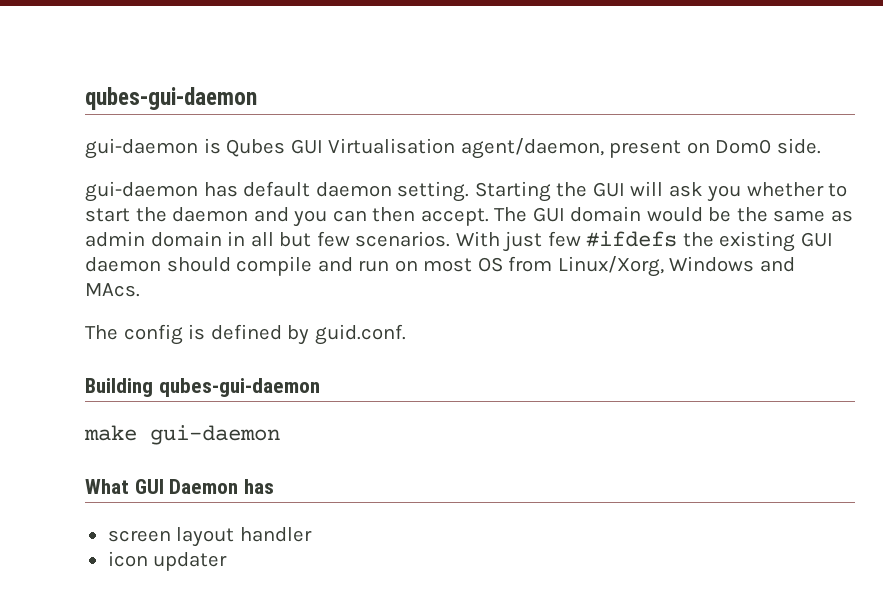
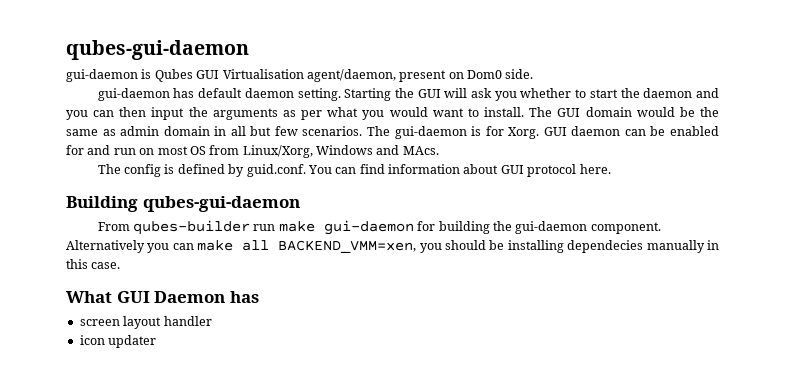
- Starting the GUI will ask you whether to start the daemon and you can then accept.
+ Starting the GUI will ask you whether to start the daemon and you can then input the arguments as per what you would want to install.
- With just few #ifdefs the existing GUI daemon should compile and run on most OS from Linux/Xorg, Windows and MAcs.
+ The gui-daemon is for Xorg. GUI daemon can be enabled for and run on most OS from Linux/Xorg, Windows and MAcs.
- The config is defined by guid.conf.
+ The config is defined by guid.conf. You can find information about GUI protocol here.
- make gui-daemon
+ From qubes-builder run make gui-daemon for building the gui-daemon component. Alternatively you can make all BACKEND_VMM=xen, you should be installing dependecies manually in this case.

